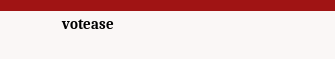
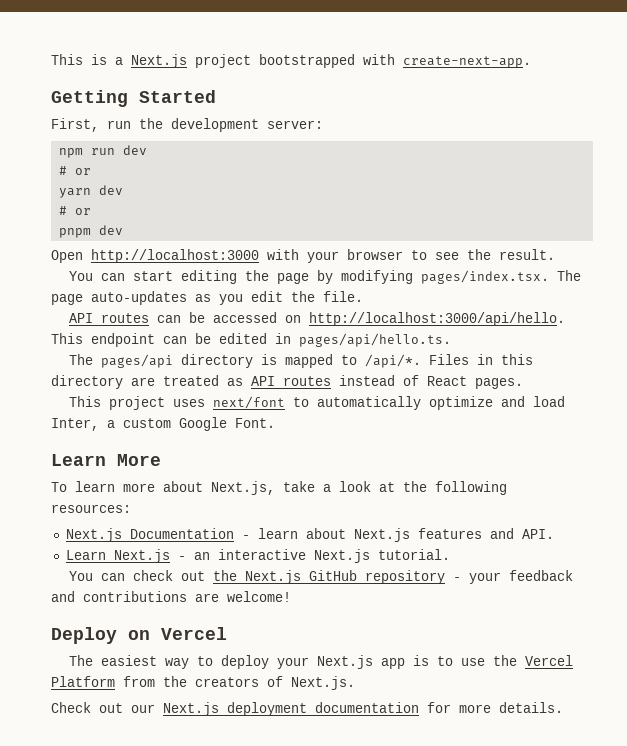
- votease
+ This is a Next.js project bootstrapped with create-next-app.
+ Getting Started
+ First, run the development server:
+ npm run dev
+ # or
+ yarn dev
+ # or
+ pnpm dev
+ Open http://localhost:3000 with your browser to see the result.
+ You can start editing the page by modifying pages/index.tsx. The page auto-updates as you edit the file.
+ API routes can be accessed on http://localhost:3000/api/hello. This endpoint can be edited in pages/api/hello.ts.
+ The pages/api directory is mapped to /api/*. Files in this directory are treated as API routes instead of React pages.
+ This project uses next/font to automatically optimize and load Inter, a custom Google Font.
+ Learn More
+ To learn more about Next.js, take a look at the following resources:
+ Next.js Documentation - learn about Next.js features and API.
+ Learn Next.js - an interactive Next.js tutorial.
+ You can check out the Next.js GitHub repository - your feedback and contributions are welcome!
+ Deploy on Vercel
+ The easiest way to deploy your Next.js app is to use the Vercel Platform from the creators of Next.js.
+ Check out our Next.js deployment documentation for more details.

